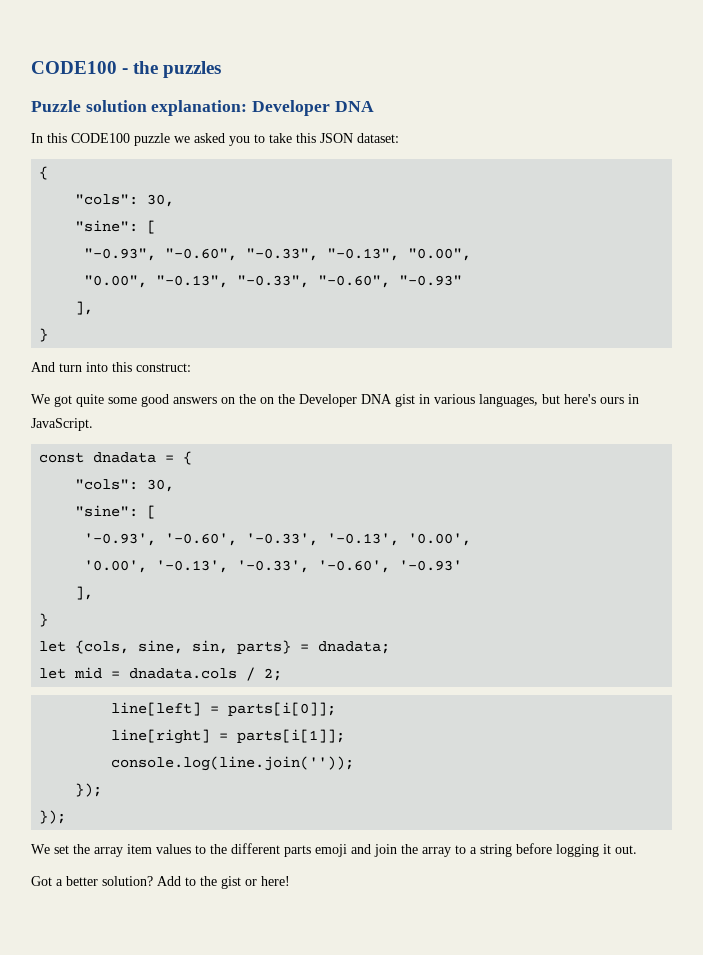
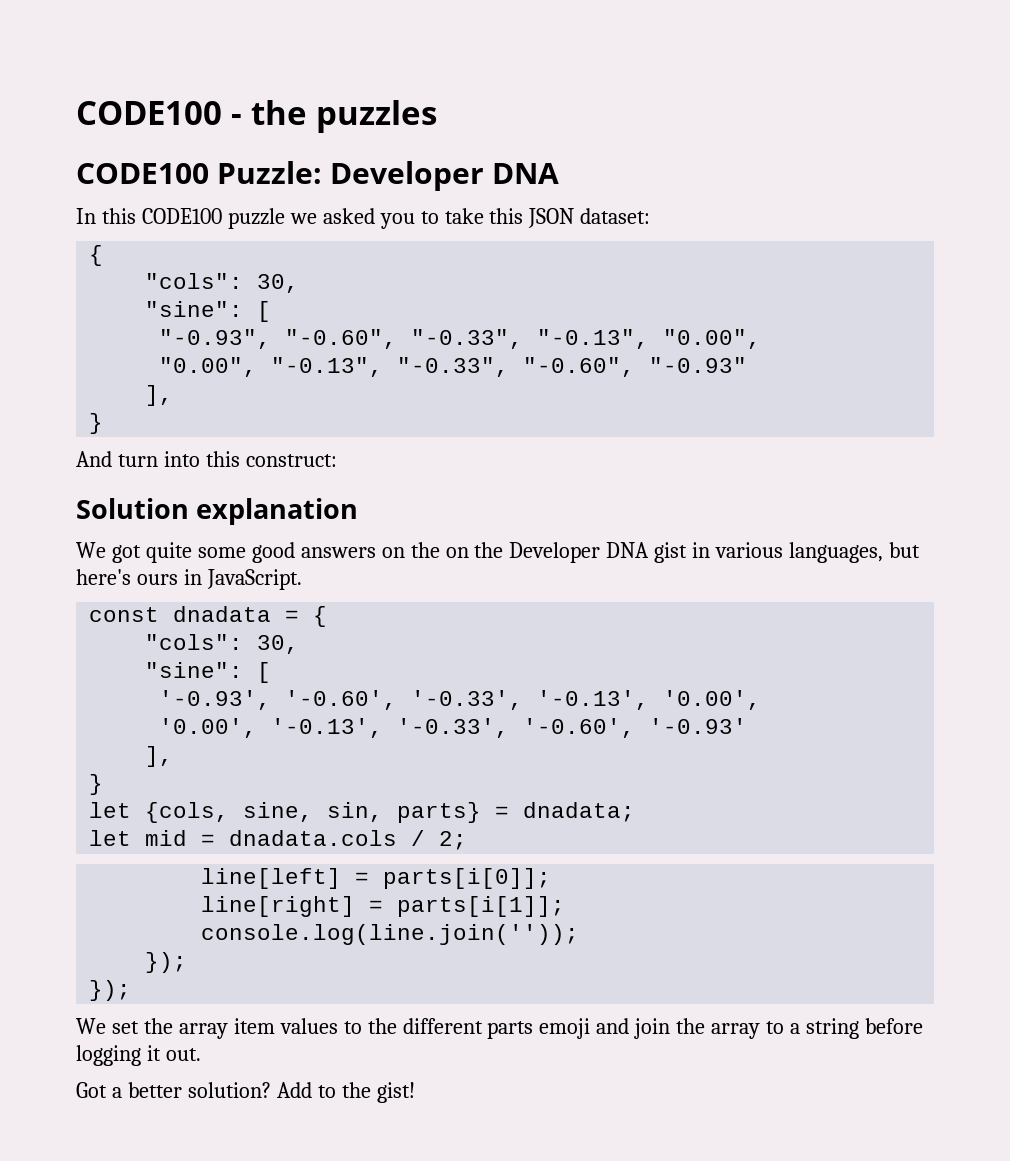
- Puzzle solution explanation: Developer DNA
+ CODE100 Puzzle: Developer DNA
+ Solution explanation
- Add to the gist or here!
+ Add to the gist!

